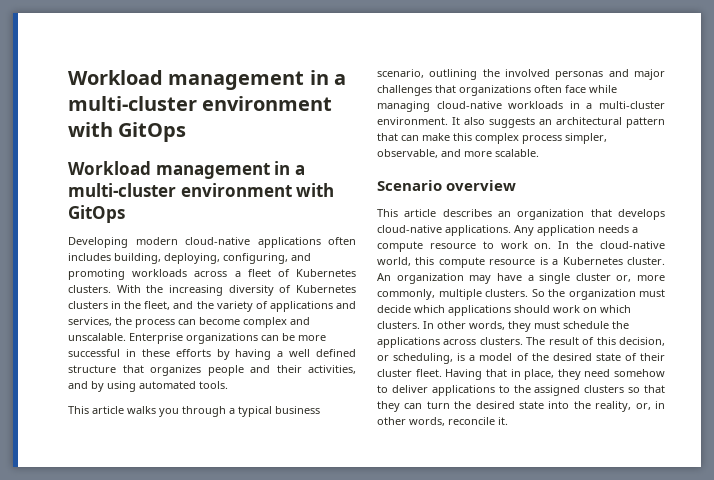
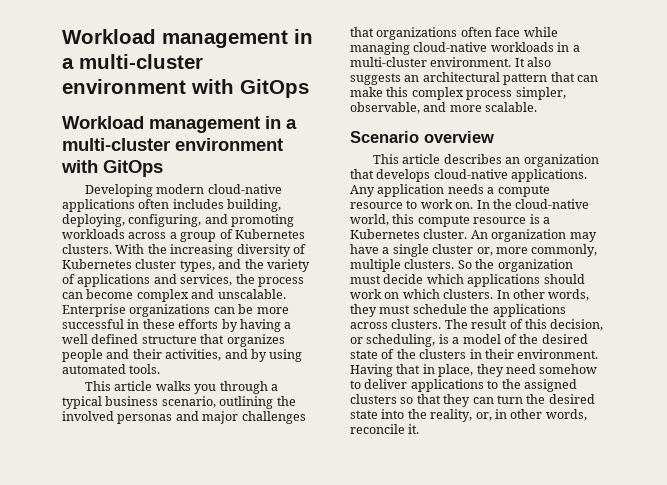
- Developing modern cloud-native applications often includes building, deploying, configuring, and promoting workloads across a fleet of Kubernetes clusters.
+ Developing modern cloud-native applications often includes building, deploying, configuring, and promoting workloads across a group of Kubernetes clusters.
- With the increasing diversity of Kubernetes clusters in the fleet, and the variety of applications and services, the process can become complex and unscalable.
+ With the increasing diversity of Kubernetes cluster types, and the variety of applications and services, the process can become complex and unscalable.
- The result of this decision, or scheduling, is a model of the desired state of their cluster fleet.
+ The result of this decision, or scheduling, is a model of the desired state of the clusters in their environment.

